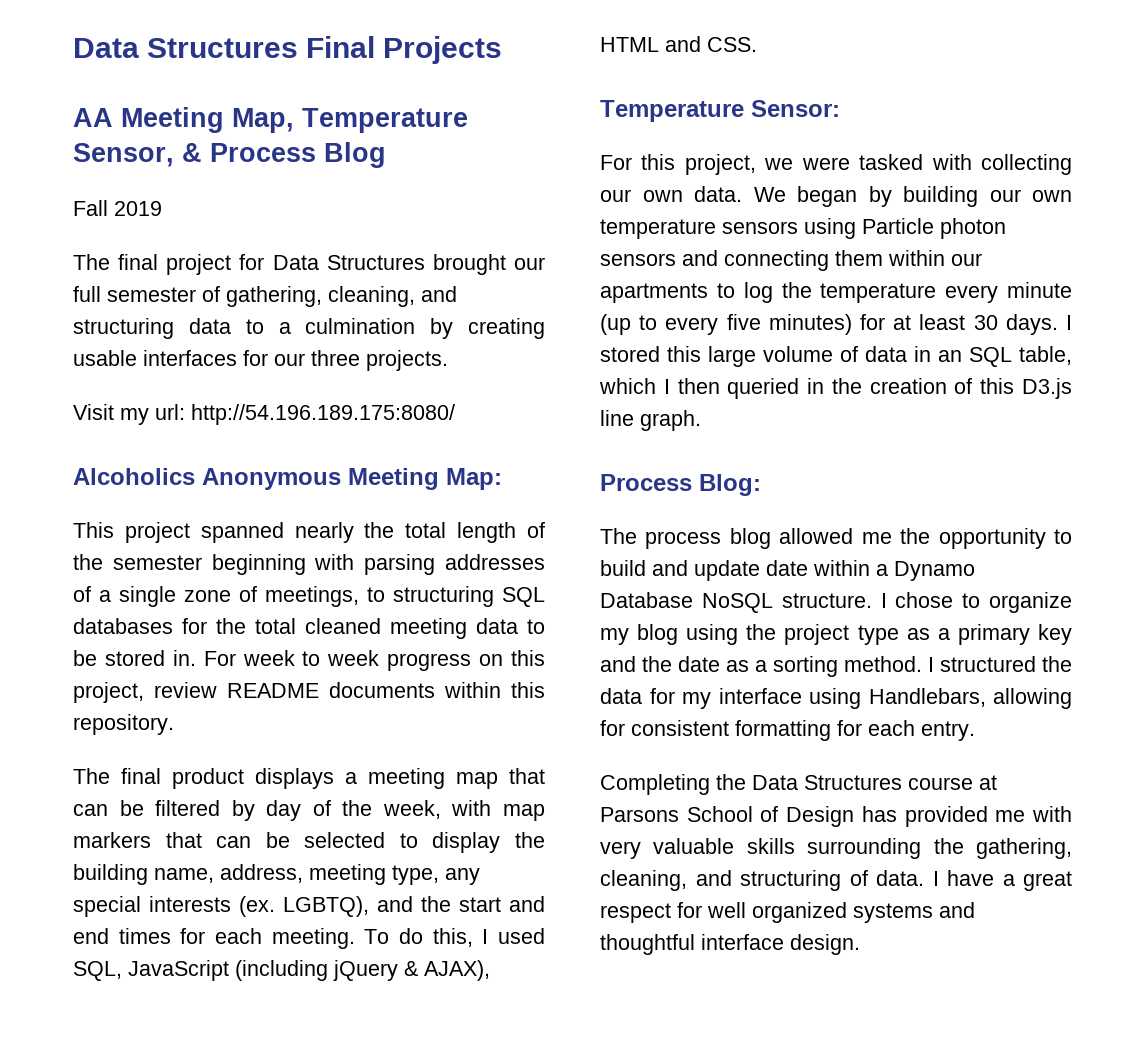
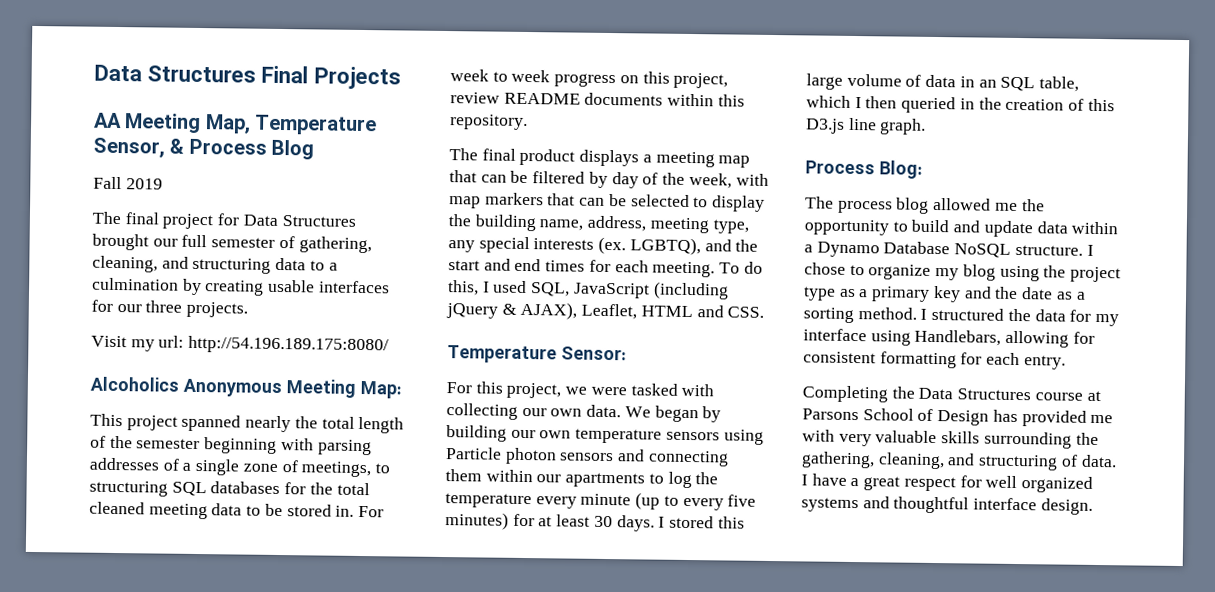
- To do this, I used SQL, JavaScript (including jQuery & AJAX), HTML and CSS.
+ To do this, I used SQL, JavaScript (including jQuery & AJAX), Leaflet, HTML and CSS.
- The process blog allowed me the opportunity to build and update date within a Dynamo Database NoSQL structure.
+ The process blog allowed me the opportunity to build and update data within a Dynamo Database NoSQL structure.

